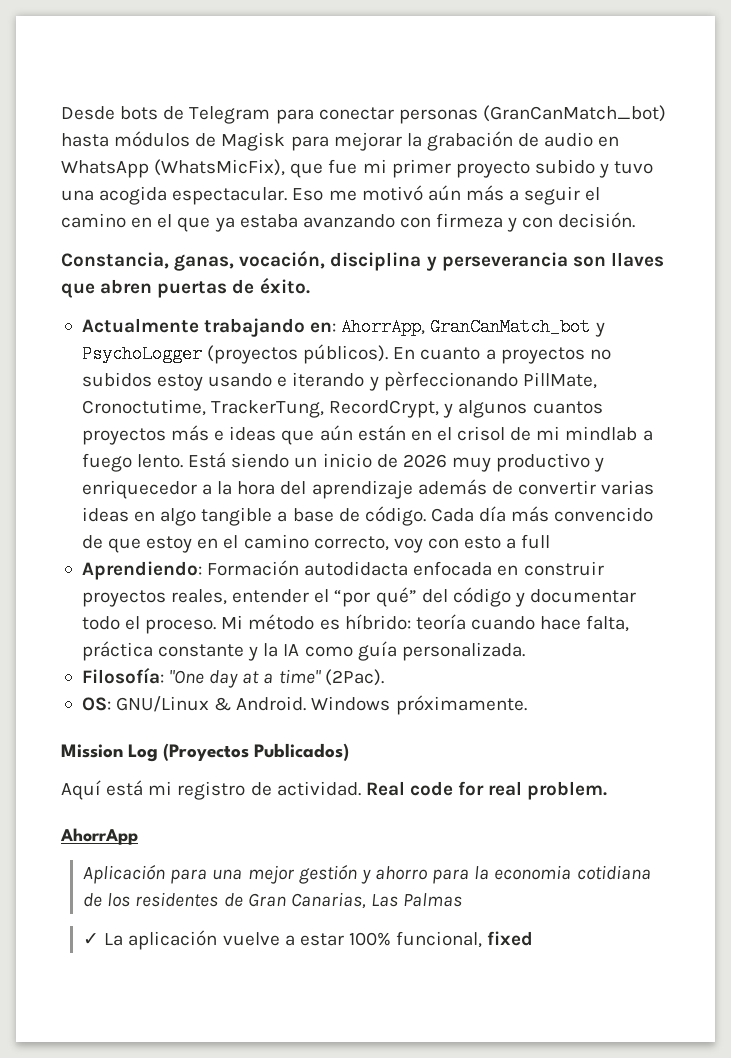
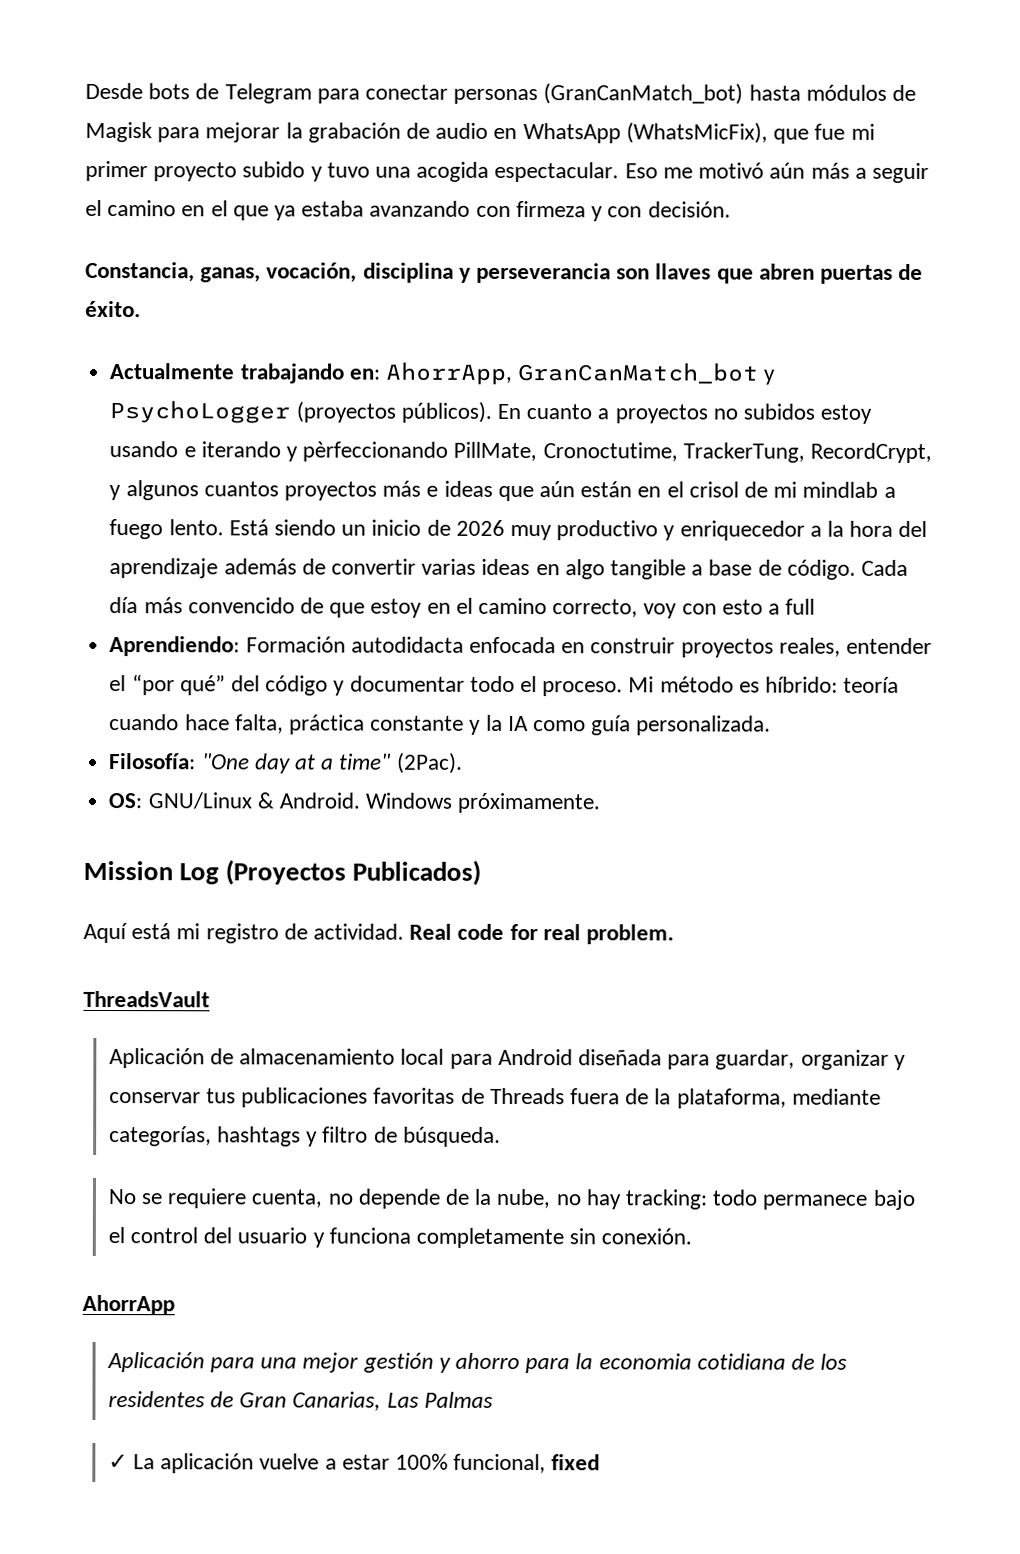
+ ThreadsVault
+ Aplicación de almacenamiento local para Android diseñada para guardar, organizar y conservar tus publicaciones favoritas de Threads fuera de la plataforma, mediante categorías, hashtags y filtro de búsqueda.
+ No se requiere cuenta, no depende de la nube, no hay tracking: todo permanece bajo el control del usuario y funciona completamente sin conexión.

